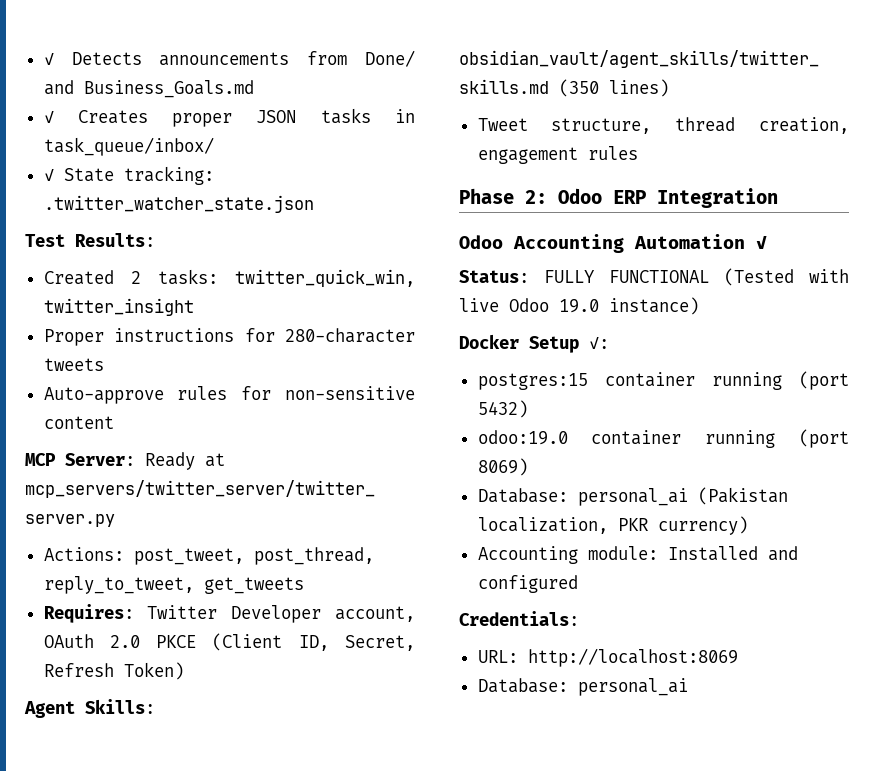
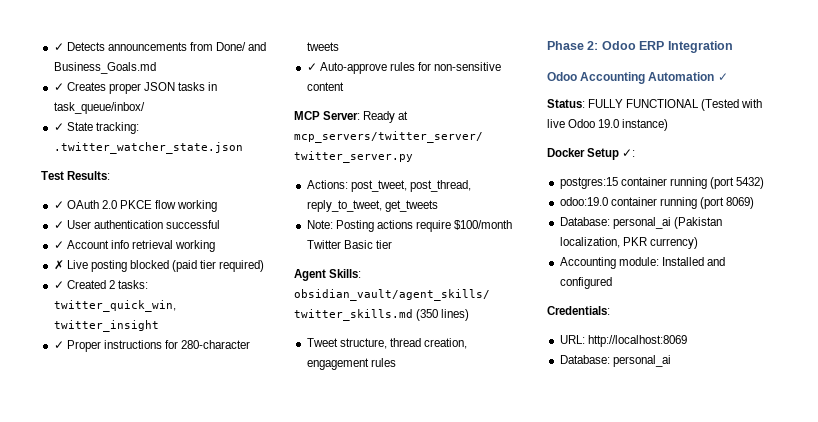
- Created 2 tasks: twitter_quick_win, twitter_insight
+ ✓ OAuth 2.0 PKCE flow working
+ ✓ User authentication successful
+ ✓ Account info retrieval working
+ ✗ Live posting blocked (paid tier required)
+ ✓ Created 2 tasks: twitter_quick_win, twitter_insight
- Proper instructions for 280-character tweets
+ ✓ Proper instructions for 280-character tweets
- Auto-approve rules for non-sensitive content
+ ✓ Auto-approve rules for non-sensitive content
- Requires: Twitter Developer account, OAuth 2.0 PKCE (Client ID, Secret, Refresh Token)
+ Note: Posting actions require $100/month Twitter Basic tier

